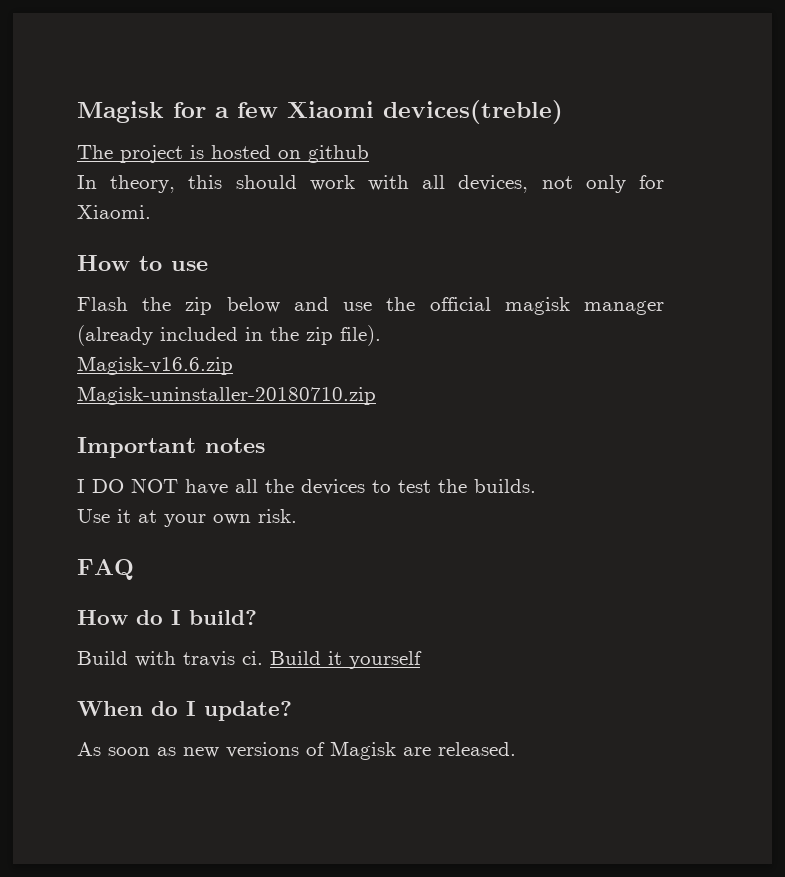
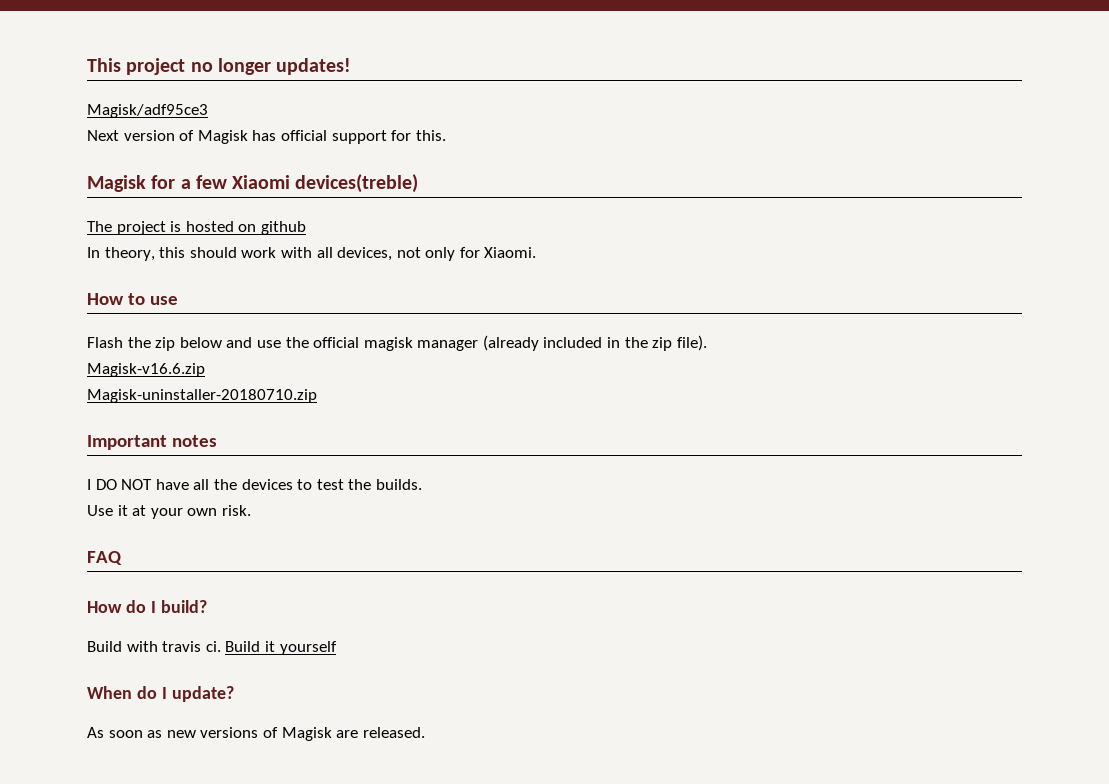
+ This project no longer updates!
+ Magisk/adf95ce3
+ Next version of Magisk has official support for this.

